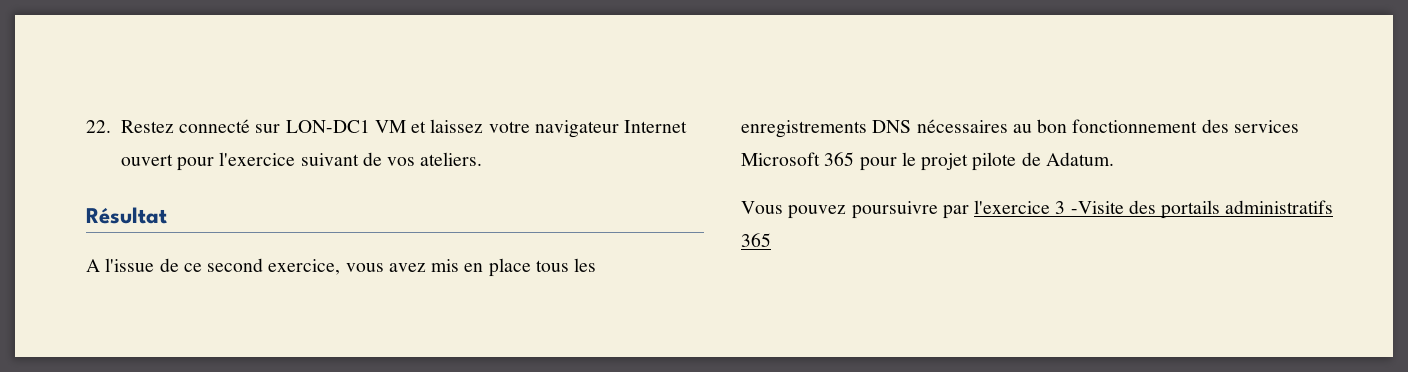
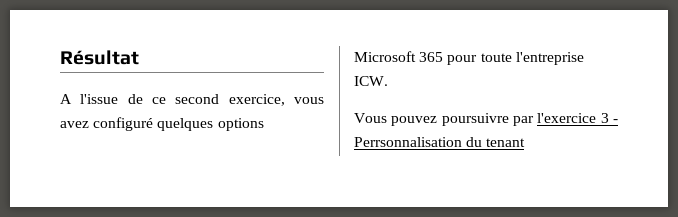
- 22. Restez connecté sur LON-DC1 VM et laissez votre navigateur Internet ouvert pour l'exercice suivant de vos ateliers.
- A l'issue de ce second exercice, vous avez mis en place tous les enregistrements DNS nécessaires au bon fonctionnement des services Microsoft 365 pour le projet pilote de Adatum.
+ A l'issue de ce second exercice, vous avez configuré quelques options Microsoft 365 pour toute l'entreprise ICW.
- Vous pouvez poursuivre par l'exercice 3 -Visite des portails administratifs 365
+ Vous pouvez poursuivre par l'exercice 3 - Perrsonnalisation du tenant

